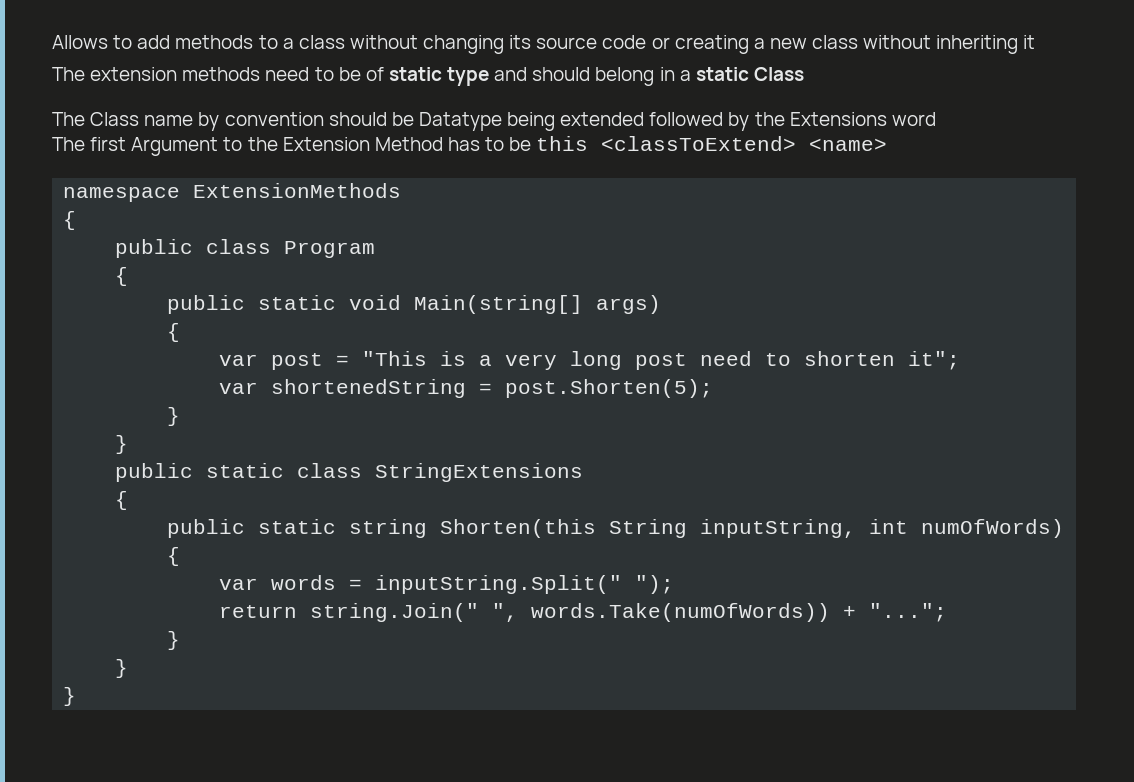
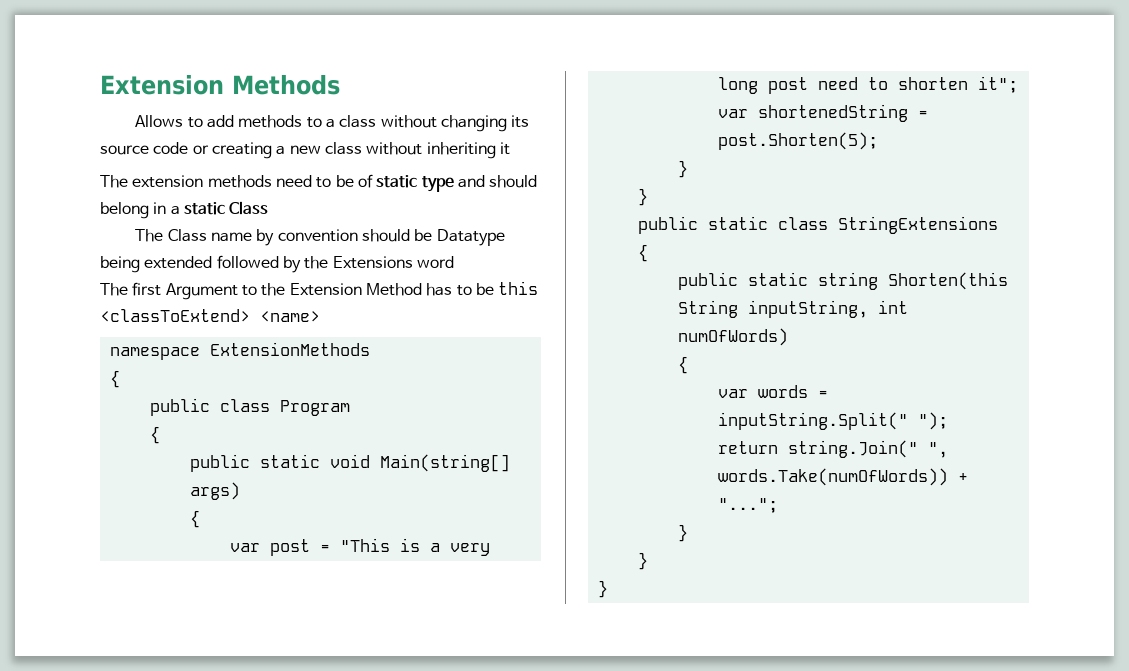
+ Extension Methods

